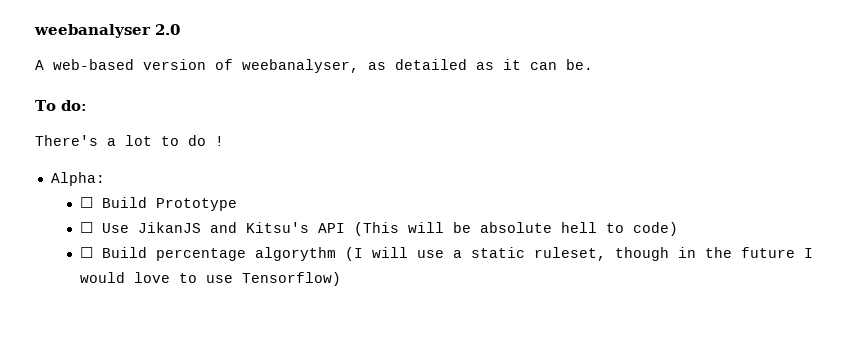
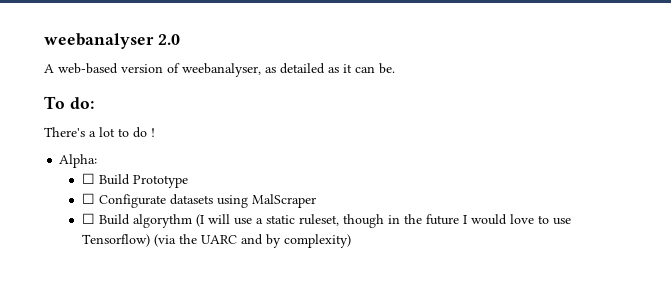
- ☐ Use JikanJS and Kitsu's API (This will be absolute hell to code)
- ☐ Build percentage algorythm (I will use a static ruleset, though in the future I would love to use Tensorflow)
+ ☐ Configurate datasets using MalScraper
+ ☐ Build algorythm (I will use a static ruleset, though in the future I would love to use Tensorflow) (via the UARC and by complexity)

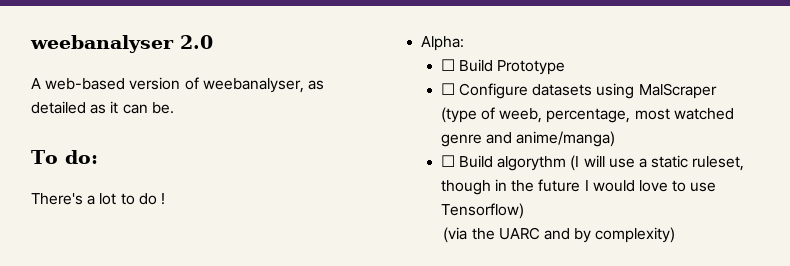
- ☐ Configurate datasets using MalScraper
+ ☐ Configure datasets using MalScraper (type of weeb, percentage, most watched genre and anime/manga)
- ☐ Build algorythm (I will use a static ruleset, though in the future I would love to use Tensorflow) (via the UARC and by complexity)
+ ☐ Build algorythm (I will use a static ruleset, though in the future I would love to use Tensorflow)
+ (via the UARC and by complexity)

